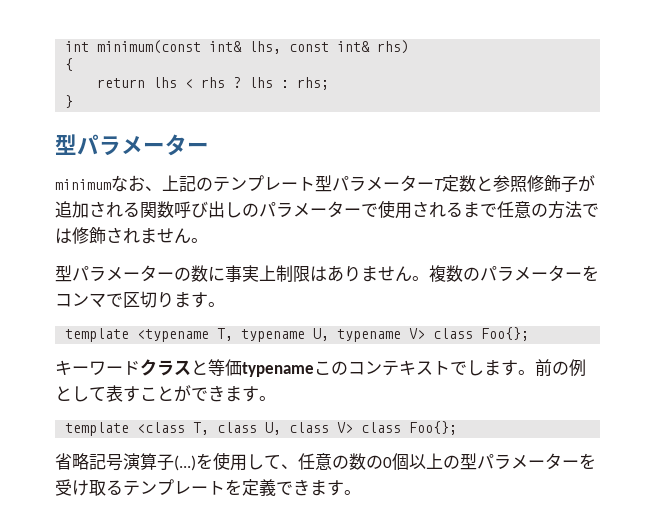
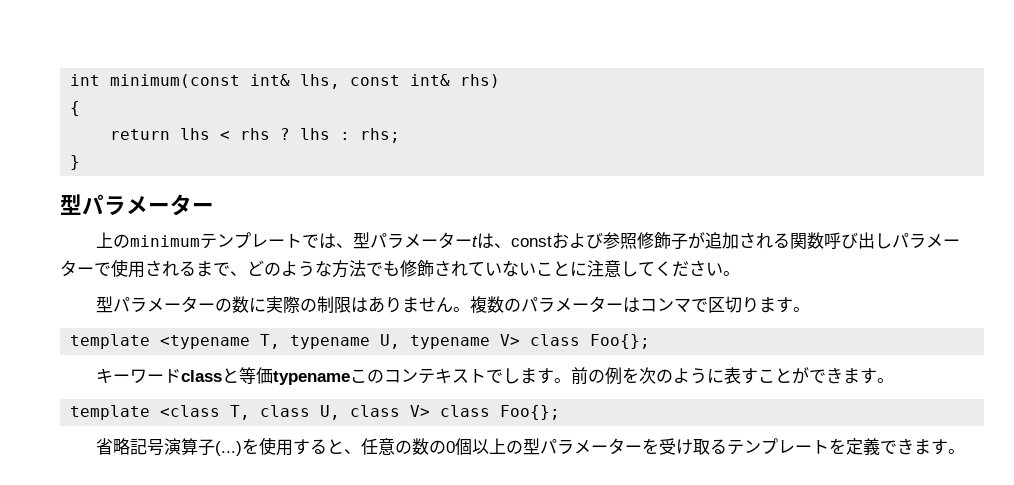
- minimumなお、上記のテンプレート型パラメーターT定数と参照修飾子が追加される関数呼び出しのパラメーターで使用されるまで任意の方法では修飾されません。
+ 上のminimumテンプレートでは、型パラメーターtは、constおよび参照修飾子が追加される関数呼び出しパラメーターで使用されるまで、どのような方法でも修飾されていないことに注意してください。
- 型パラメーターの数に事実上制限はありません。
+ 型パラメーターの数に実際の制限はありません。
- 複数のパラメーターをコンマで区切ります。
+ 複数のパラメーターはコンマで区切ります。
- キーワードクラスと等価typenameこのコンテキストでします。
+ キーワードclassと等価typenameこのコンテキストでします。
- 前の例として表すことができます。
+ 前の例を次のように表すことができます。
- を使用して、任意の数の0個以上の型パラメーターを受け取るテンプレートを定義できます。
+ を使用すると、任意の数の0個以上の型パラメーターを受け取るテンプレートを定義できます。

